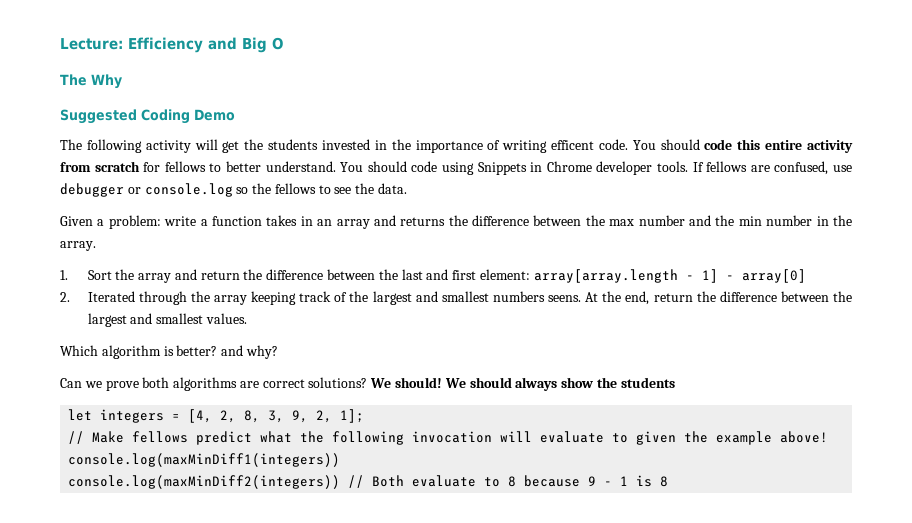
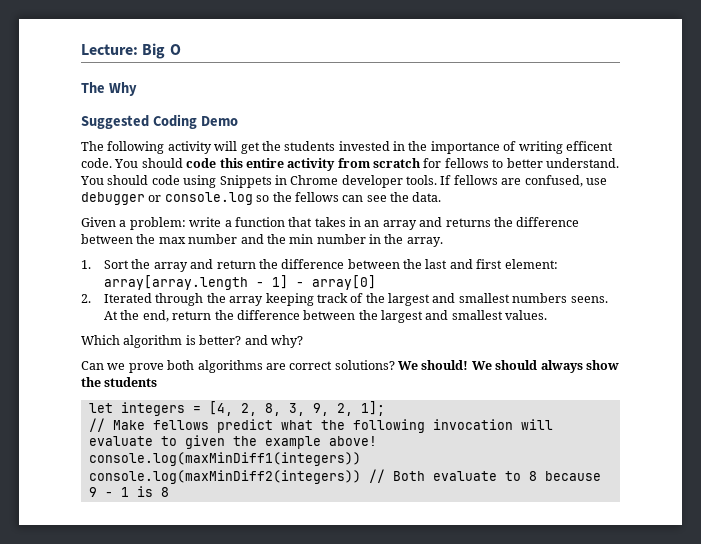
- Lecture: Efficiency and Big O
+ Lecture: Big O
- If fellows are confused, use debugger or console.log so the fellows to see the data.
+ If fellows are confused, use debugger or console.log so the fellows can see the data.
- Given a problem: write a function takes in an array and returns the difference between the max number and the min number in the array.
+ Given a problem: write a function that takes in an array and returns the difference between the max number and the min number in the array.

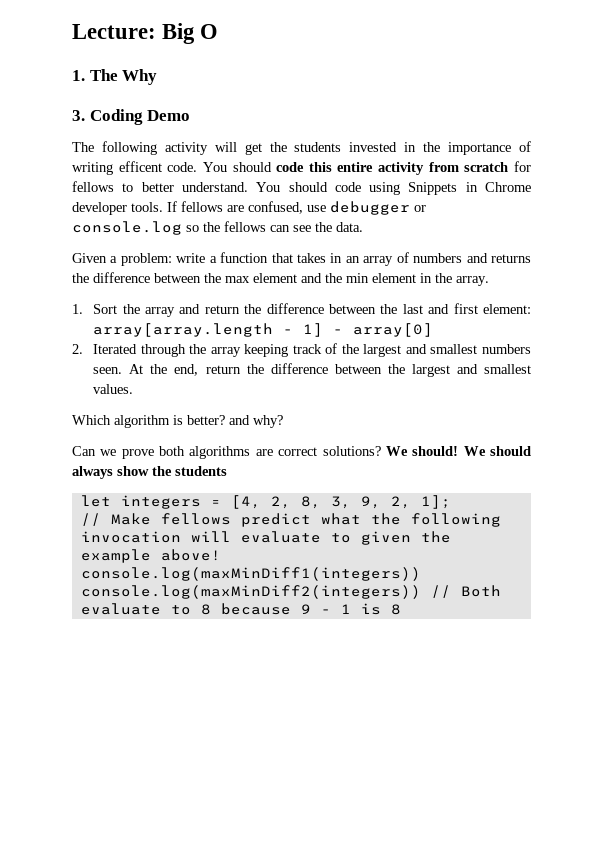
- The Why
+ 1. The Why
- Suggested Coding Demo
+ 3. Coding Demo
- Given a problem: write a function that takes in an array and returns the difference between the max number and the min number in the array.
+ Given a problem: write a function that takes in an array of numbers and returns the difference between the max element and the min element in the array.
- 2. Iterated through the array keeping track of the largest and smallest numbers seens.
+ 2. Iterated through the array keeping track of the largest and smallest numbers seen.

